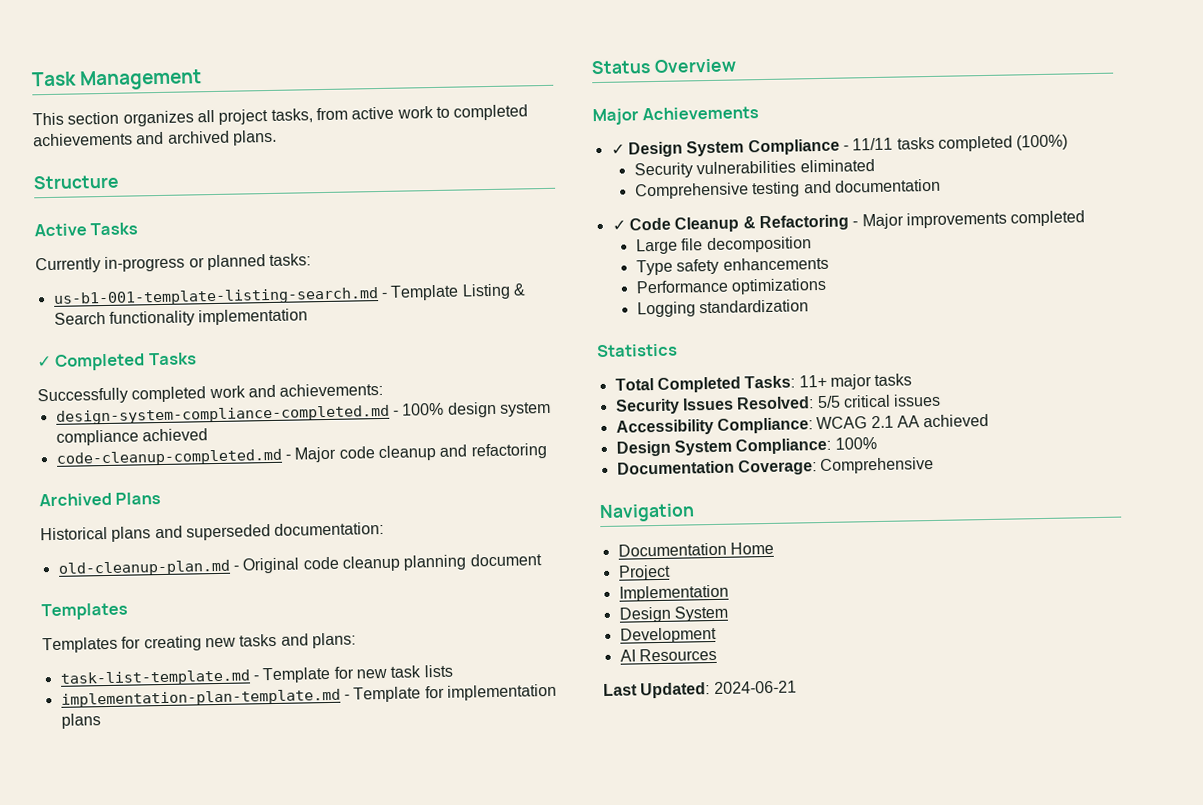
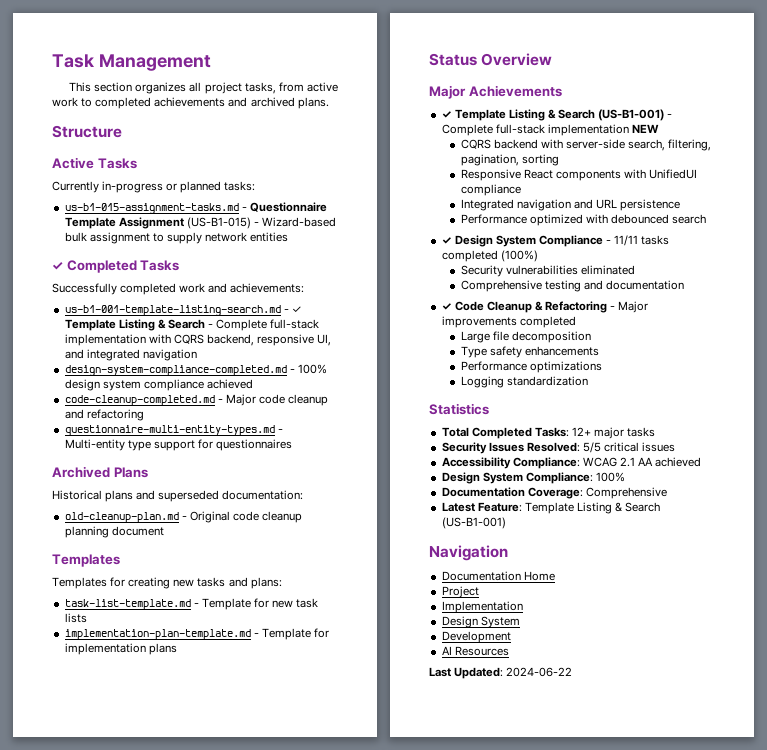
- us-b1-001-template-listing-search.md - Template Listing & Search functionality implementation
+ us-b1-015-assignment-tasks.md - Questionnaire Template Assignment (US-B1-015) - Wizard-based bulk assignment to supply network entities
+ us-b1-001-template-listing-search.md - ✓ Template Listing & Search - Complete full-stack implementation with CQRS backend, responsive UI, and integrated navigation
+ questionnaire-multi-entity-types.md - Multi-entity type support for questionnaires
+ ✓ Template Listing & Search (US-B1-001) - Complete full-stack implementation NEW
+ CQRS backend with server-side search, filtering, pagination, sorting
+ Responsive React components with UnifiedUI compliance
+ Integrated navigation and URL persistence
+ Performance optimized with debounced search
- Total Completed Tasks: 11+ major tasks
+ Total Completed Tasks: 12+ major tasks
+ Latest Feature: Template Listing & Search (US-B1-001)
- Last Updated: 2024-06-21
+ Last Updated: 2024-06-22

